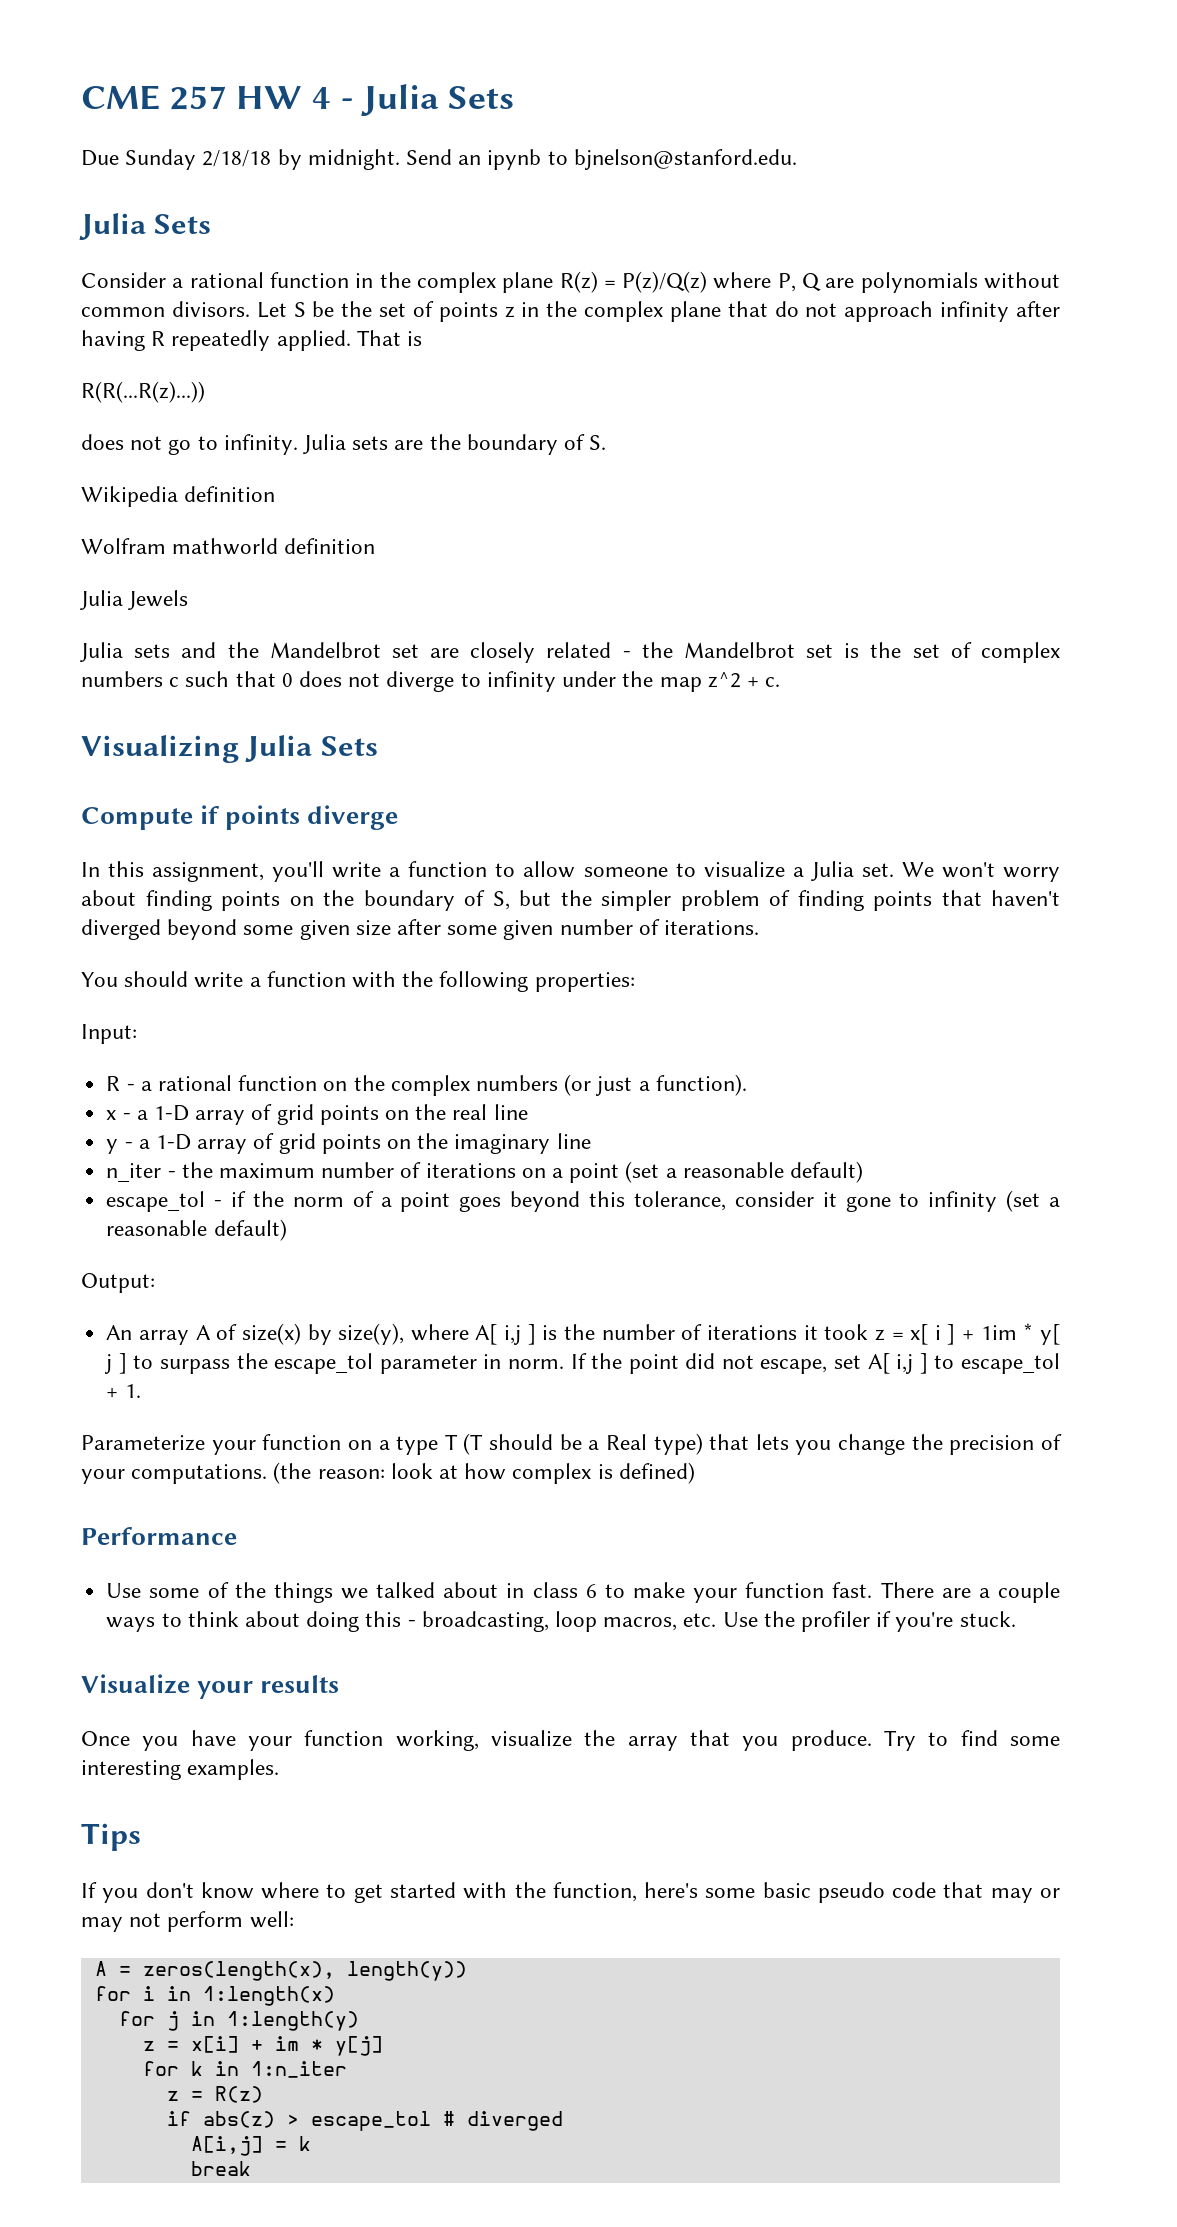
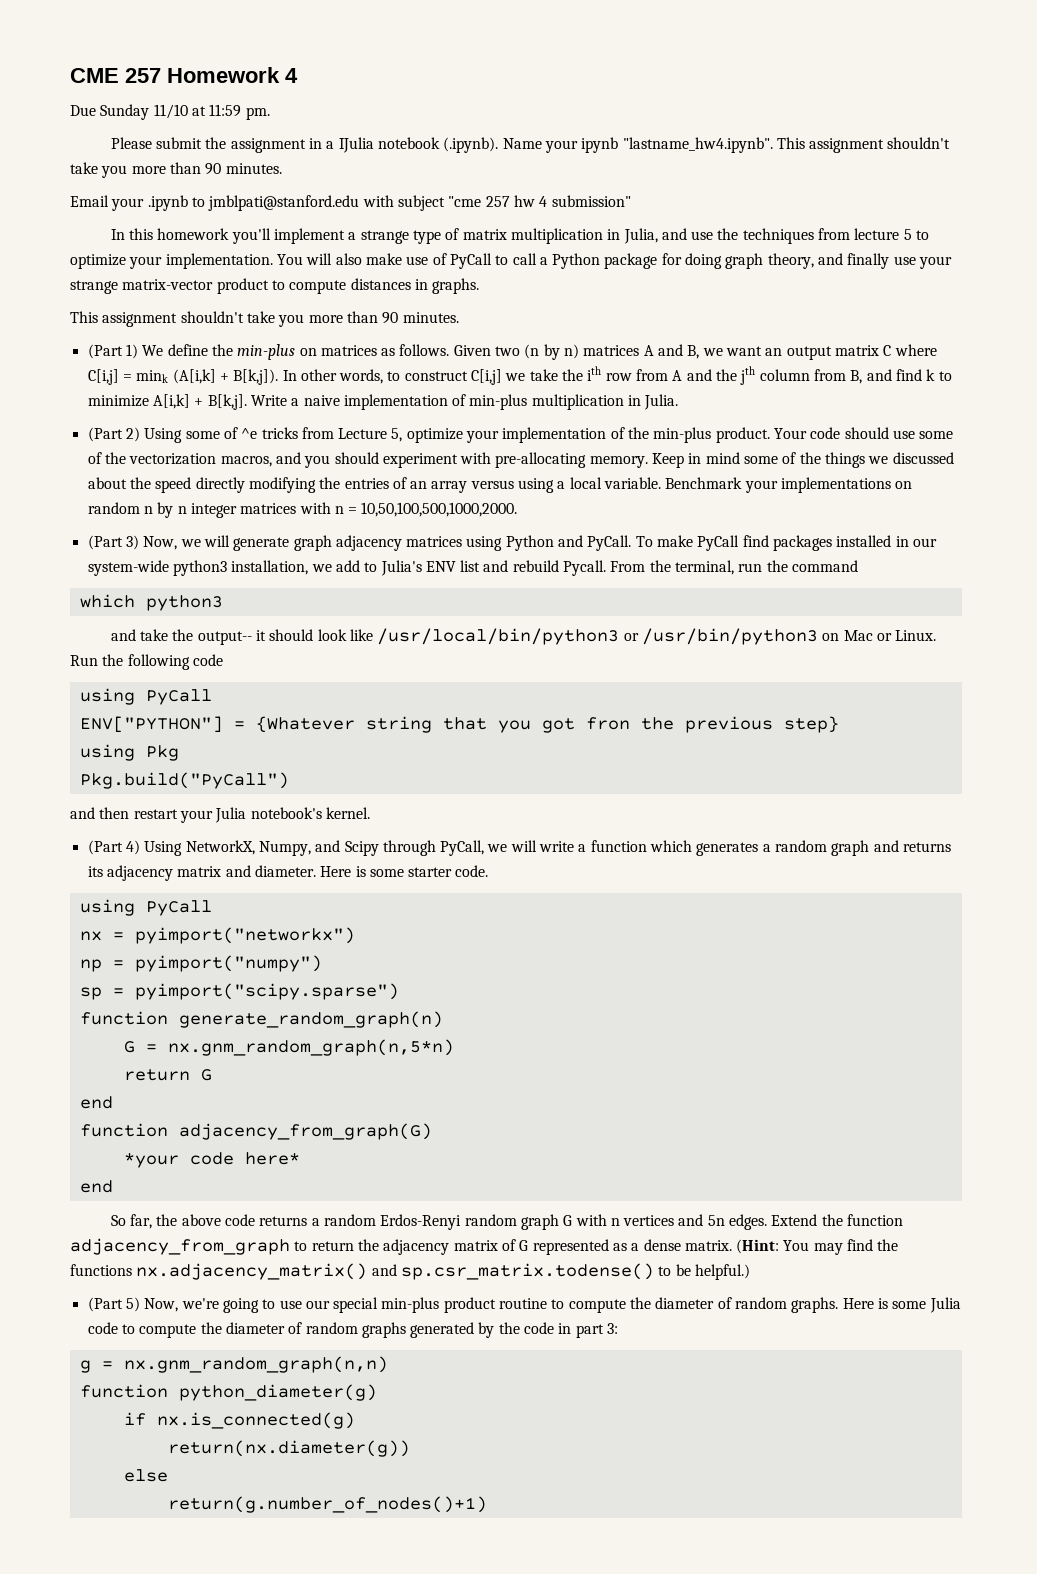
- CME 257 HW 4 - Julia Sets
+ CME 257 Homework 4
- Due Sunday 2/18/18 by midnight. Send an ipynb to bjnelson@stanford.edu.
- Julia Sets
- Consider a rational function in the complex plane R(z) = P(z)/Q(z) where P, Q are polynomials without common divisors. Let S be the set of points z in the complex plane that do not approach infinity after having R repeatedly applied. That is
- R(R(...R(z)...))
- does not go to infinity. Julia sets are the boundary of S.
- Wikipedia definition
- Wolfram mathworld definition
- Julia Jewels
- Julia sets and the Mandelbrot set are closely related - the Mandelbrot set is the set of complex numbers c such that 0 does not diverge to infinity under the map z^2 + c.
- Visualizing Julia Sets
- Compute if points diverge
- In this assignment, you'll write a function to allow someone to visualize a Julia set. We won't worry about finding points on the boundary of S, but the simpler problem of finding points that haven't diverged beyond some given size after some given number of iterations.
- You should write a function with the following properties:
- Input:
- R - a rational function on the complex numbers (or just a function).
- x - a 1-D array of grid points on the real line
- y - a 1-D array of grid points on the imaginary line
- n_iter - the maximum number of iterations on a point (set a reasonable default)
- escape_tol - if the norm of a point goes beyond this tolerance, consider it gone to infinity (set a reasonable default)
- Output:
- An array A of size(x) by size(y), where A[ i,j ] is the number of iterations it took z = x[ i ] + 1im * y[ j ] to surpass the escape_tol parameter in norm. If the point did not escape, set A[ i,j ] to escape_tol + 1.
- Parameterize your function on a type T (T should be a Real type) that lets you change the precision of your computations. (the reason: look at how complex is defined)
- Performance
- Use some of the things we talked about in class 6 to make your function fast. There are a couple ways to think about doing this - broadcasting, loop macros, etc. Use the profiler if you're stuck.
- Visualize your results
- Once you have your function working, visualize the array that you produce. Try to find some interesting examples.
- Tips
- If you don't know where to get started with the function, here's some basic pseudo code that may or may not perform well:
- A = zeros(length(x), length(y))
- for i in 1:length(x)
- for j in 1:length(y)
- z = x[i] + im * y[j]
- for k in 1:n_iter
- z = R(z)
- if abs(z) > escape_tol # diverged
- A[i,j] = k
- break
+ Due Sunday 11/10 at 11:59 pm.
+ Please submit the assignment in a IJulia notebook (.ipynb). Name your ipynb "lastname_hw4.ipynb". This assignment shouldn't take you more than 90 minutes.
+ Email your .ipynb to jmblpati@stanford.edu with subject "cme 257 hw 4 submission"
+ In this homework you'll implement a strange type of matrix multiplication in Julia, and use the techniques from lecture 5 to optimize your implementation. You will also make use of PyCall to call a Python package for doing graph theory, and finally use your strange matrix-vector product to compute distances in graphs.
+ This assignment shouldn't take you more than 90 minutes.
+ (Part 1) We define the min-plus on matrices as follows. Given two (n by n) matrices A and B, we want an output matrix C where C[i,j] = mink (A[i,k] + B[k,j]). In other words, to construct C[i,j] we take the ith row from A and the jth column from B, and find k to minimize A[i,k] + B[k,j]. Write a naive implementation of min-plus multiplication in Julia.
+ (Part 2) Using some of ^e tricks from Lecture 5, optimize your implementation of the min-plus product. Your code should use some of the vectorization macros, and you should experiment with pre-allocating memory. Keep in mind some of the things we discussed about the speed directly modifying the entries of an array versus using a local variable. Benchmark your implementations on random n by n integer matrices with n = 10,50,100,500,1000,2000.
+ (Part 3) Now, we will generate graph adjacency matrices using Python and PyCall. To make PyCall find packages installed in our system-wide python3 installation, we add to Julia's ENV list and rebuild Pycall. From the terminal, run the command
+ which python3
+ and take the output-- it should look like /usr/local/bin/python3 or /usr/bin/python3 on Mac or Linux. Run the following code
+ using PyCall
+ ENV["PYTHON"] = {Whatever string that you got fron the previous step}
+ using Pkg
+ Pkg.build("PyCall")
+ and then restart your Julia notebook's kernel.
+ (Part 4) Using NetworkX, Numpy, and Scipy through PyCall, we will write a function which generates a random graph and returns its adjacency matrix and diameter. Here is some starter code.
+ using PyCall
+ nx = pyimport("networkx")
+ np = pyimport("numpy")
+ sp = pyimport("scipy.sparse")
+ function generate_random_graph(n)
+ G = nx.gnm_random_graph(n,5*n)
+ return G
+ end
+ function adjacency_from_graph(G)
+ *your code here*
+ end
+ So far, the above code returns a random Erdos-Renyi random graph G with n vertices and 5n edges. Extend the function adjacency_from_graph to return the adjacency matrix of G represented as a dense matrix. (Hint: You may find the functions nx.adjacency_matrix() and sp.csr_matrix.todense() to be helpful.)
+ (Part 5) Now, we're going to use our special min-plus product routine to compute the diameter of random graphs. Here is some Julia code to compute the diameter of random graphs generated by the code in part 3:
+ g = nx.gnm_random_graph(n,n)
+ function python_diameter(g)
+ if nx.is_connected(g)
+ return(nx.diameter(g))
+ else
+ return(g.number_of_nodes()+1)

